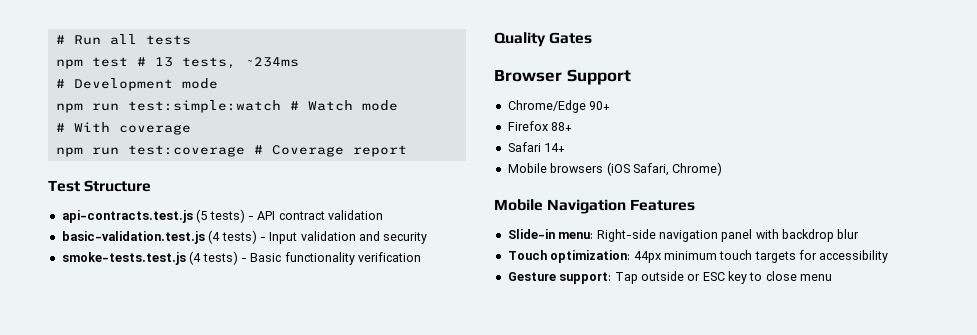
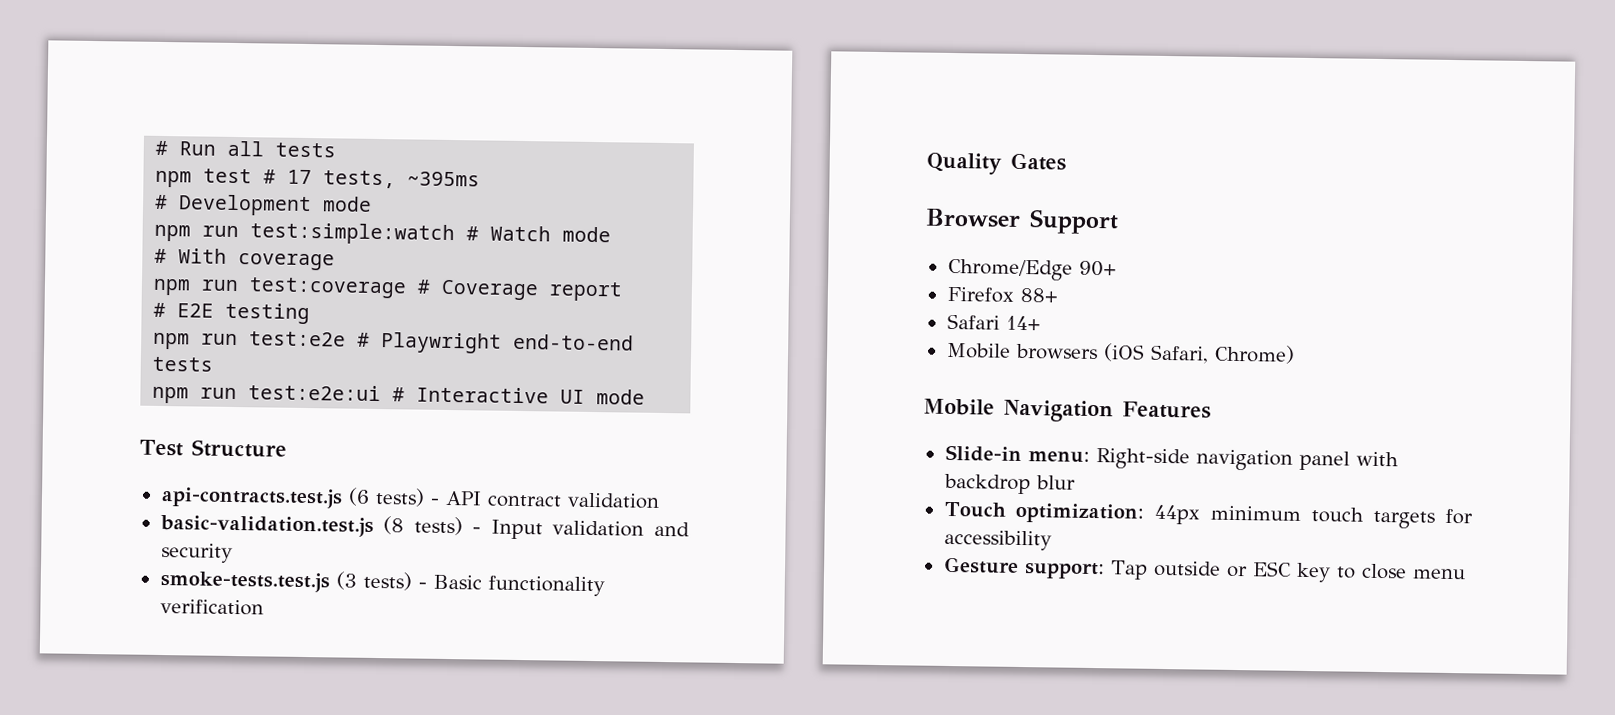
- npm test # 13 tests, ~234ms
+ npm test # 17 tests, ~395ms
+ # E2E testing
+ npm run test:e2e # Playwright end-to-end tests
+ npm run test:e2e:ui # Interactive UI mode
- api-contracts.test.js (5 tests) - API contract validation
+ api-contracts.test.js (6 tests) - API contract validation
- basic-validation.test.js (4 tests) - Input validation and security
+ basic-validation.test.js (8 tests) - Input validation and security
- smoke-tests.test.js (4 tests) - Basic functionality verification
+ smoke-tests.test.js (3 tests) - Basic functionality verification

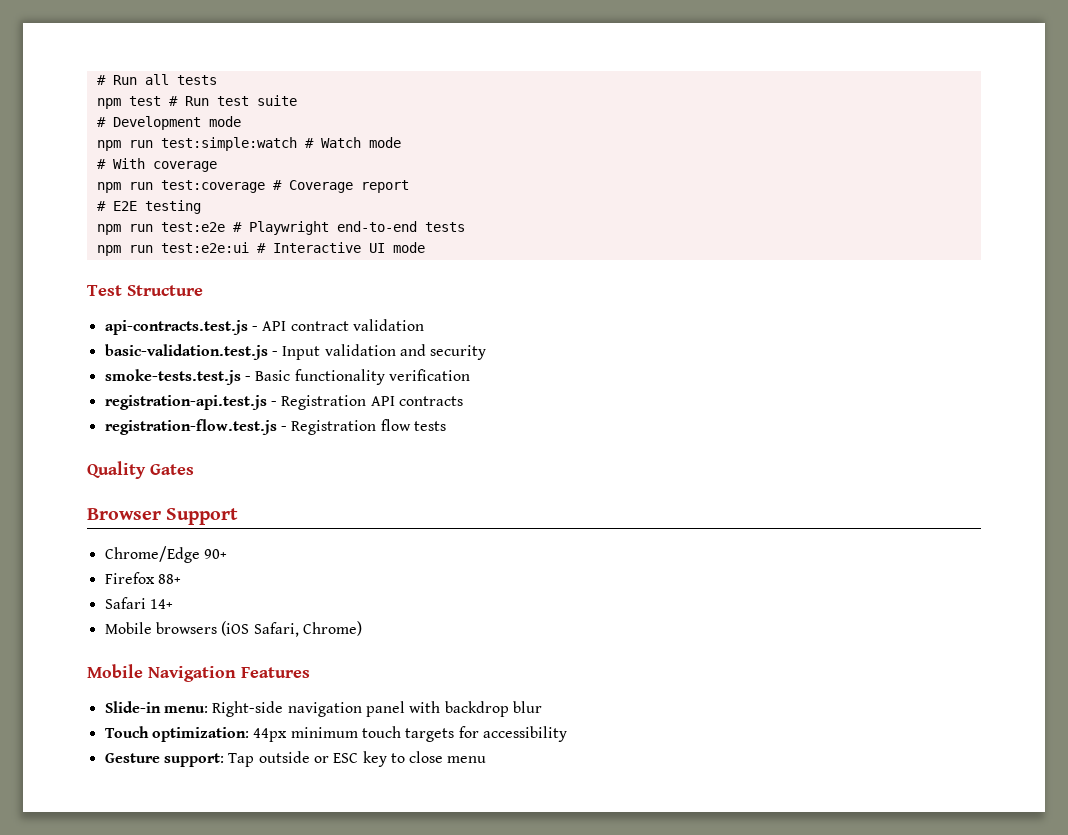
- npm test # 17 tests, ~395ms
+ npm test # Run test suite
- api-contracts.test.js (6 tests) - API contract validation
+ api-contracts.test.js - API contract validation
- basic-validation.test.js (8 tests) - Input validation and security
+ basic-validation.test.js - Input validation and security
- smoke-tests.test.js (3 tests) - Basic functionality verification
+ smoke-tests.test.js - Basic functionality verification
+ registration-api.test.js - Registration API contracts
+ registration-flow.test.js - Registration flow tests

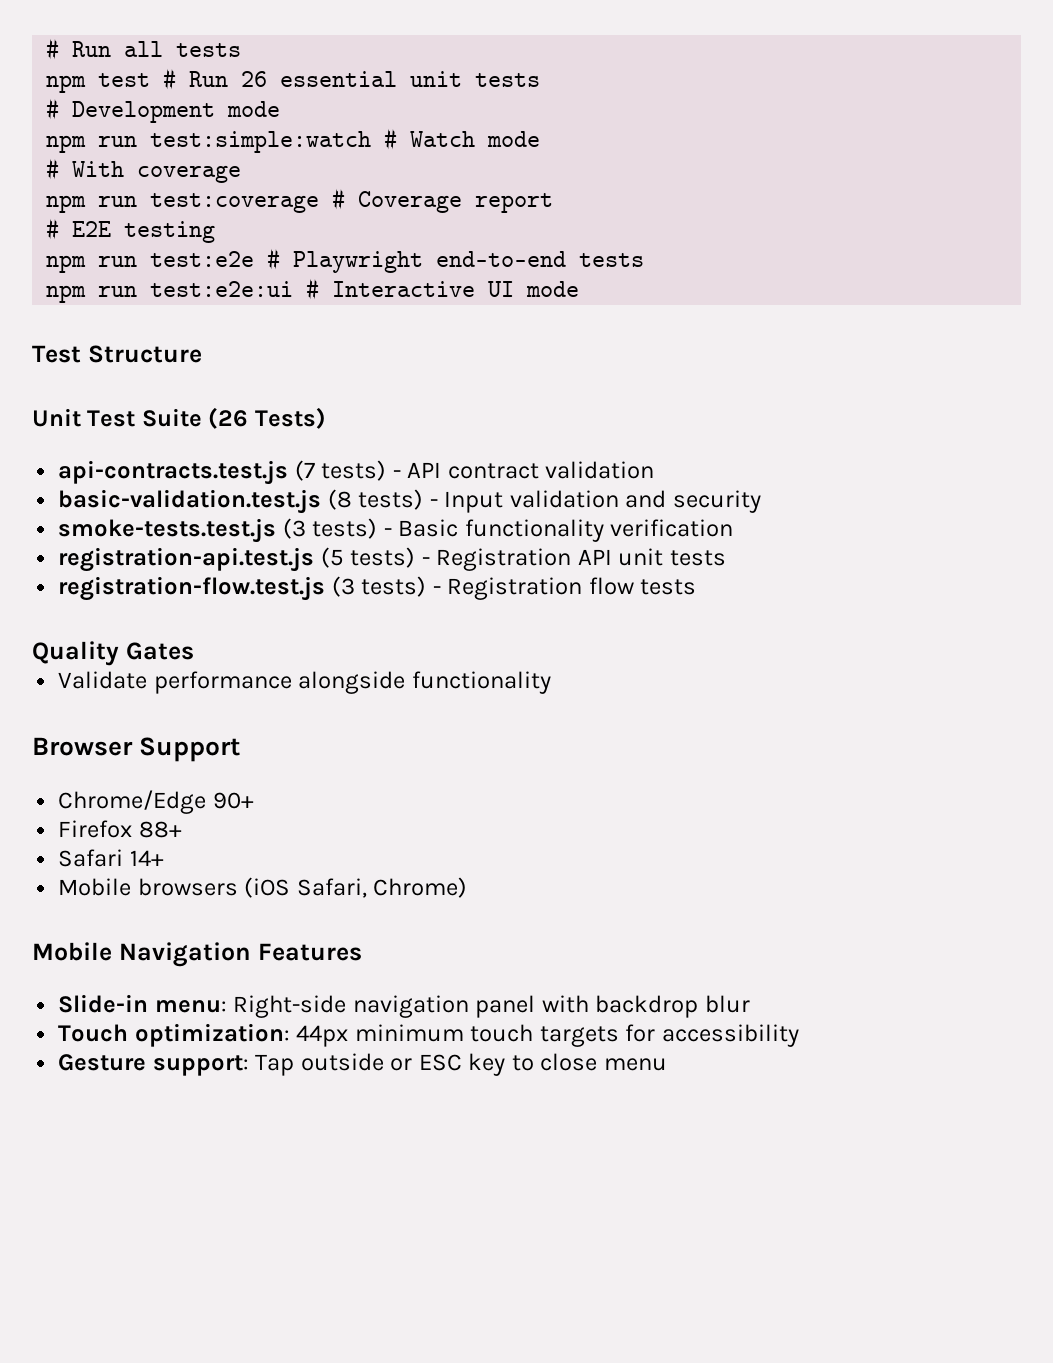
- npm test # Run test suite
+ npm test # Run 26 essential unit tests
+ Unit Test Suite (26 Tests)
- api-contracts.test.js - API contract validation
+ api-contracts.test.js (7 tests) - API contract validation
- basic-validation.test.js - Input validation and security
+ basic-validation.test.js (8 tests) - Input validation and security
- smoke-tests.test.js - Basic functionality verification
+ smoke-tests.test.js (3 tests) - Basic functionality verification
- registration-api.test.js - Registration API contracts
+ registration-api.test.js (5 tests) - Registration API unit tests
- registration-flow.test.js - Registration flow tests
+ registration-flow.test.js (3 tests) - Registration flow tests
+ Validate performance alongside functionality

